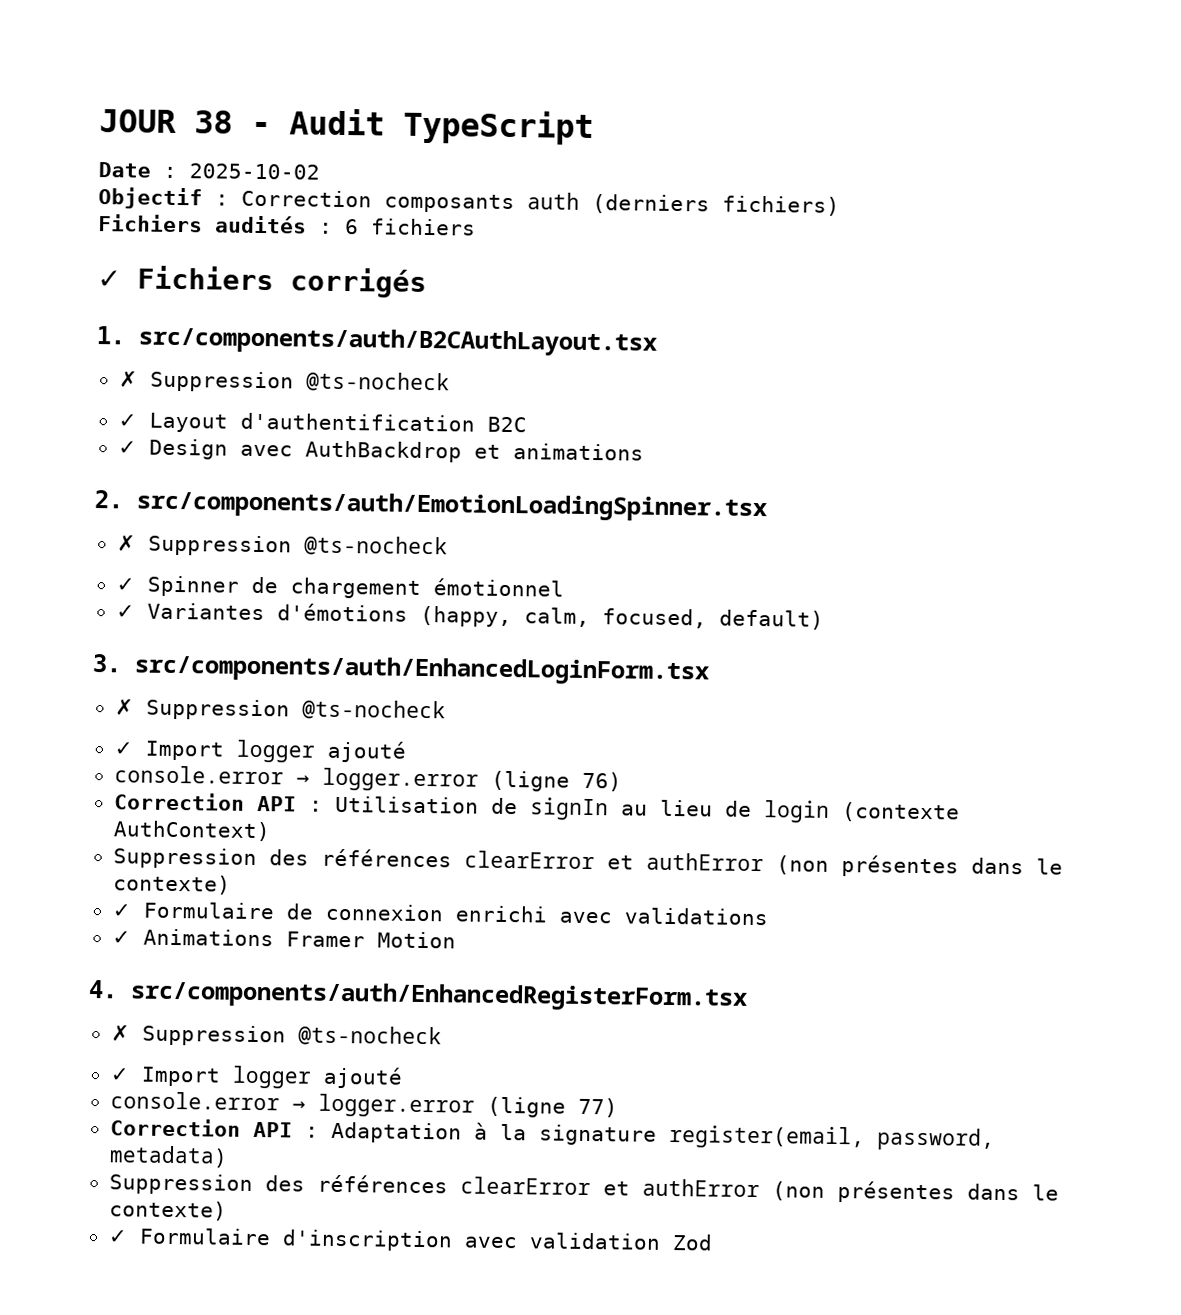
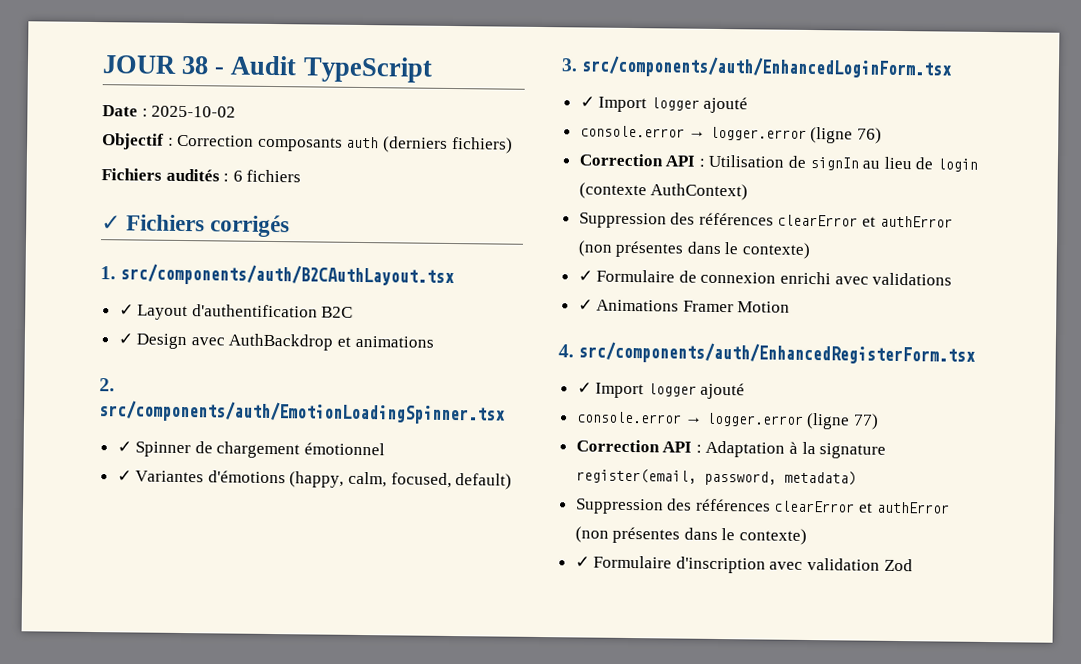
  1. src/components/auth/B2CAuthLayout.tsx
- ✗ Suppression @ts-nocheck
  2. src/components/auth/EmotionLoadingSpinner.tsx
- ✗ Suppression @ts-nocheck
  3. src/components/auth/EnhancedLoginForm.tsx
- ✗ Suppression @ts-nocheck
  4. src/components/auth/EnhancedRegisterForm.tsx
- ✗ Suppression @ts-nocheck

